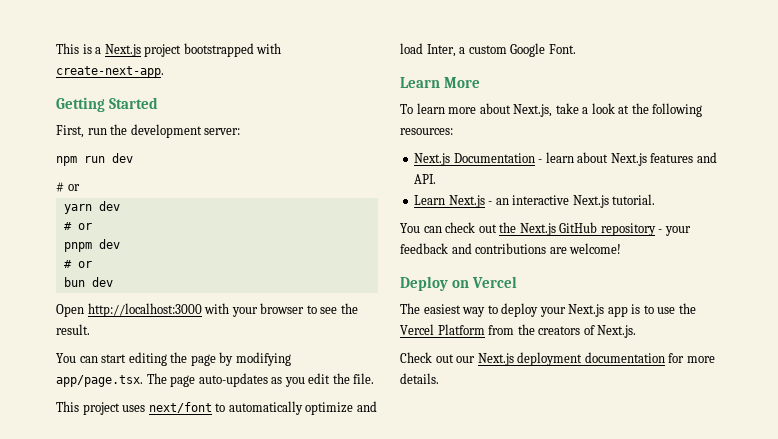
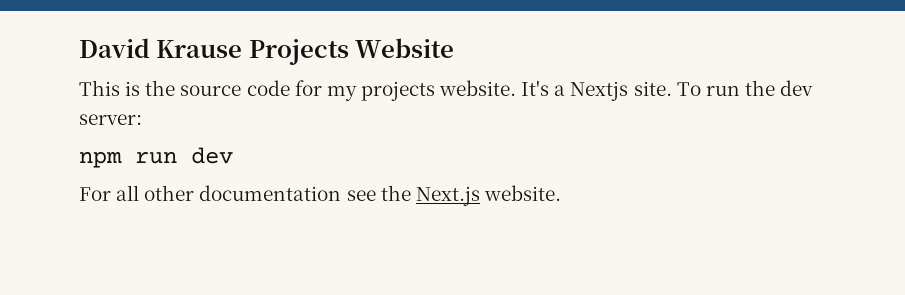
- This is a Next.js project bootstrapped with create-next-app.
- Getting Started
- First, run the development server:
+ David Krause Projects Website
+ This is the source code for my projects website. It's a Nextjs site. To run the dev server:
  npm run dev
- # or
- yarn dev
- # or
- pnpm dev
- # or
- bun dev
- Open http://localhost:3000 with your browser to see the result.
- You can start editing the page by modifying app/page.tsx. The page auto-updates as you edit the file.
- This project uses next/font to automatically optimize and load Inter, a custom Google Font.
- Learn More
- To learn more about Next.js, take a look at the following resources:
- Next.js Documentation - learn about Next.js features and API.
- Learn Next.js - an interactive Next.js tutorial.
- You can check out the Next.js GitHub repository - your feedback and contributions are welcome!
- Deploy on Vercel
- The easiest way to deploy your Next.js app is to use the Vercel Platform from the creators of Next.js.
- Check out our Next.js deployment documentation for more details.
+ For all other documentation see the Next.js website.

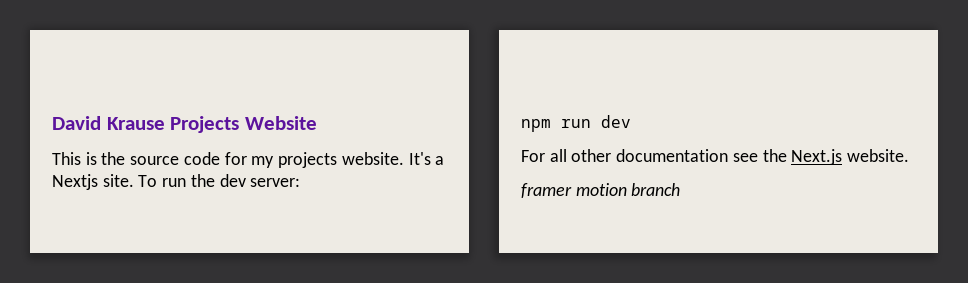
+ framer motion branch

